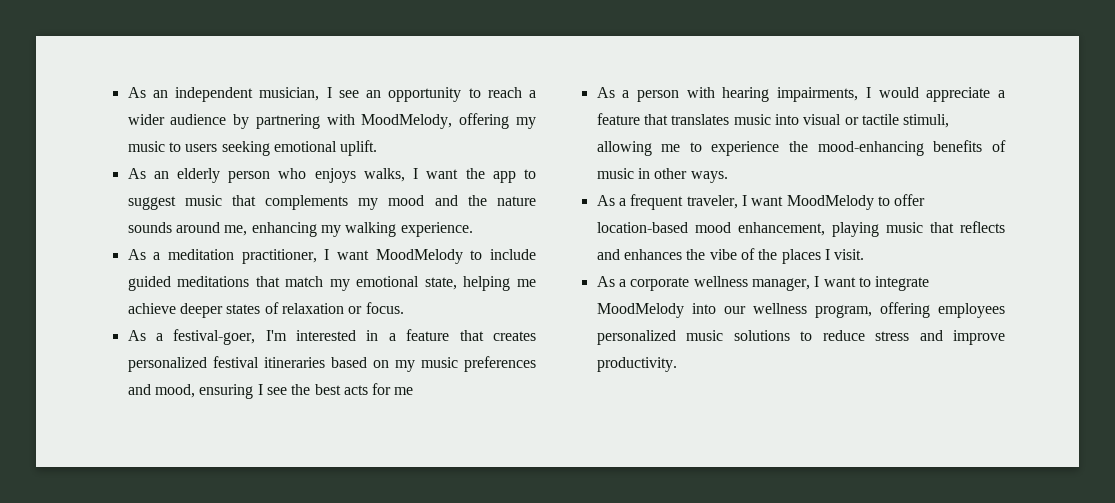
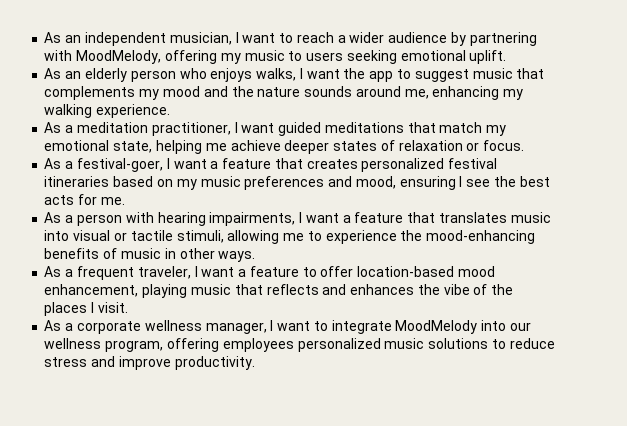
- As an independent musician, I see an opportunity to reach a wider audience by partnering with MoodMelody, offering my music to users seeking emotional uplift.
+ As an independent musician, I want to reach a wider audience by partnering with MoodMelody, offering my music to users seeking emotional uplift.
- As a meditation practitioner, I want MoodMelody to include guided meditations that match my emotional state, helping me achieve deeper states of relaxation or focus.
+ As a meditation practitioner, I want guided meditations that match my emotional state, helping me achieve deeper states of relaxation or focus.
- As a festival-goer, I'm interested in a feature that creates personalized festival itineraries based on my music preferences and mood, ensuring I see the best acts for me
+ As a festival-goer, I want a feature that creates personalized festival itineraries based on my music preferences and mood, ensuring I see the best acts for me.
- As a person with hearing impairments, I would appreciate a feature that translates music into visual or tactile stimuli, allowing me to experience the mood-enhancing benefits of music in other ways.
+ As a person with hearing impairments, I want a feature that translates music into visual or tactile stimuli, allowing me to experience the mood-enhancing benefits of music in other ways.
- As a frequent traveler, I want MoodMelody to offer location-based mood enhancement, playing music that reflects and enhances the vibe of the places I visit.
+ As a frequent traveler, I want a feature to offer location-based mood enhancement, playing music that reflects and enhances the vibe of the places I visit.

